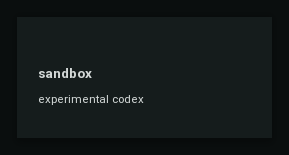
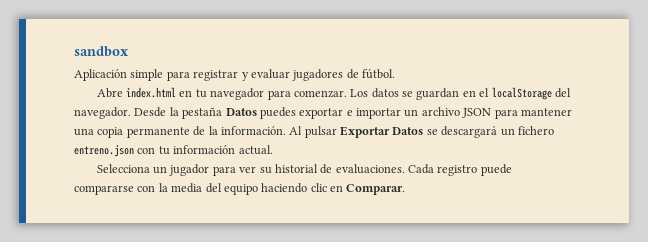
- experimental codex
+ Aplicación simple para registrar y evaluar jugadores de fútbol.
+ Abre index.html en tu navegador para comenzar. Los datos se guardan en el localStorage del navegador. Desde la pestaña Datos puedes exportar e importar un archivo JSON para mantener una copia permanente de la información. Al pulsar Exportar Datos se descargará un fichero entreno.json con tu información actual.
+ Selecciona un jugador para ver su historial de evaluaciones. Cada registro puede compararse con la media del equipo haciendo clic en Comparar.

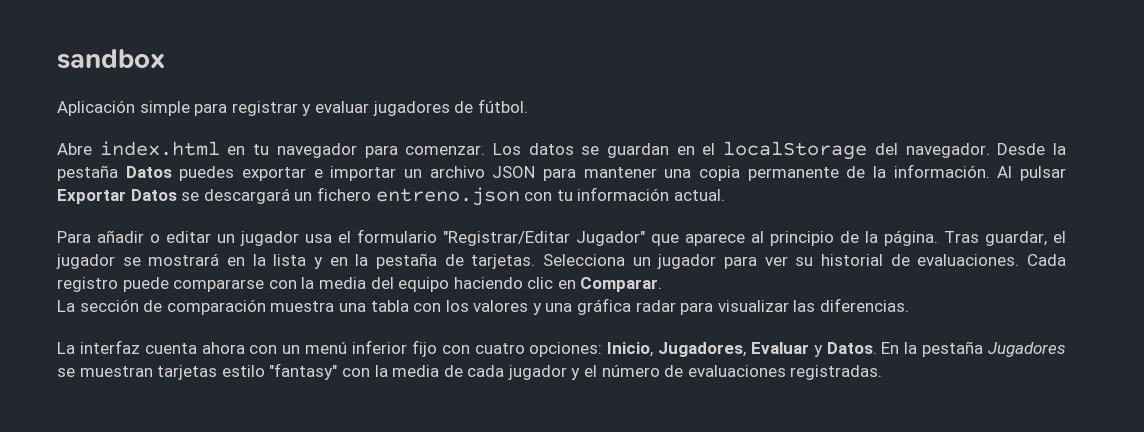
+ Para añadir o editar un jugador usa el formulario "Registrar/Editar Jugador" que aparece al principio de la página. Tras guardar, el jugador se mostrará en la lista y en la pestaña de tarjetas.
+ La sección de comparación muestra una tabla con los valores y una gráfica radar para visualizar las diferencias.
+ La interfaz cuenta ahora con un menú inferior fijo con cuatro opciones: Inicio, Jugadores, Evaluar y Datos. En la pestaña Jugadores se muestran tarjetas estilo "fantasy" con la media de cada jugador y el número de evaluaciones registradas.

